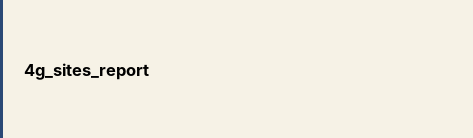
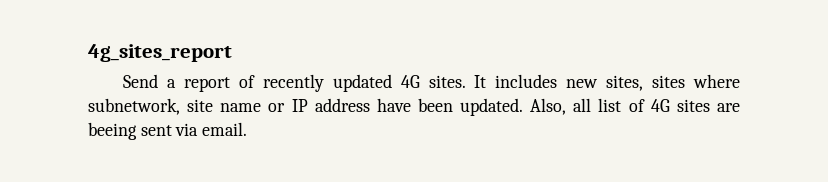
+ Send a report of recently updated 4G sites. It includes new sites, sites where subnetwork, site name or IP address have been updated. Also, all list of 4G sites are beeing sent via email.

